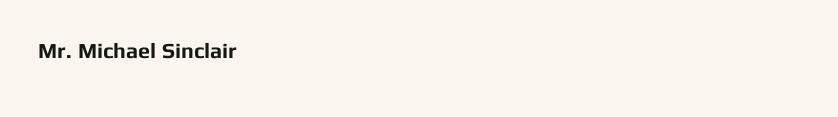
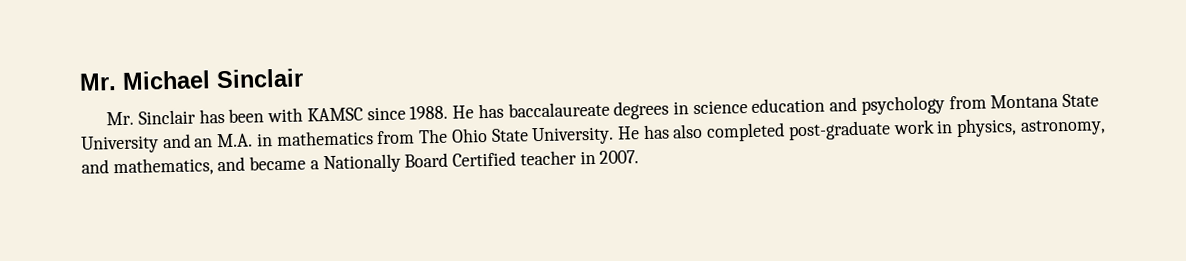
+ Mr. Sinclair has been with KAMSC since 1988. He has baccalaureate degrees in science education and psychology from Montana State University and an M.A. in mathematics from The Ohio State University. He has also completed post-graduate work in physics, astronomy, and mathematics, and became a Nationally Board Certified teacher in 2007.

